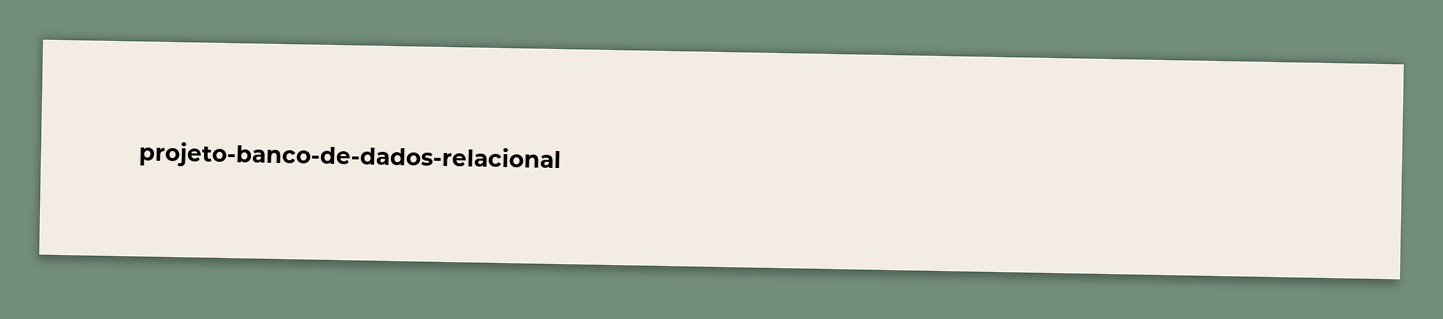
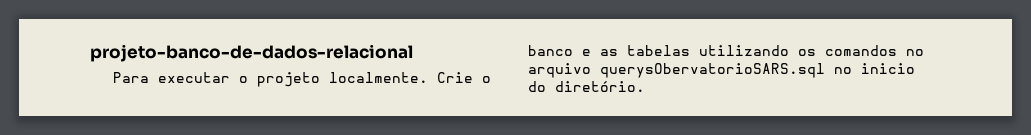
+ Para executar o projeto localmente. Crie o banco e as tabelas utilizando os comandos no arquivo querysObervatorioSARS.sql no inicio do diretório.

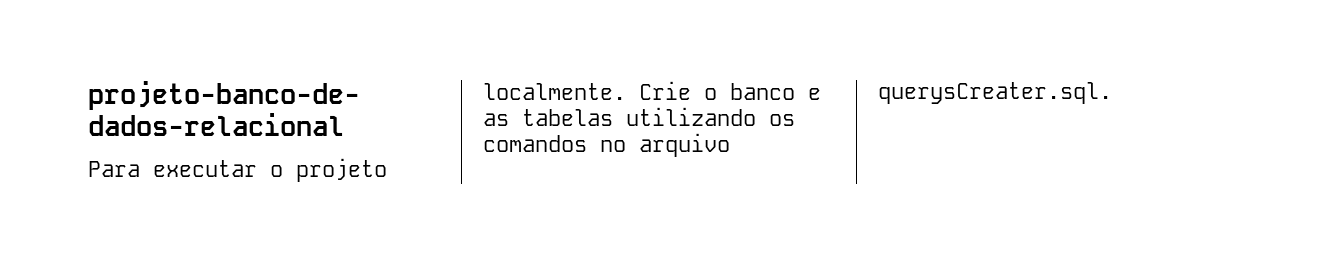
- Crie o banco e as tabelas utilizando os comandos no arquivo querysObervatorioSARS.sql no inicio do diretório.
+ Crie o banco e as tabelas utilizando os comandos no arquivo querysCreater.sql.

